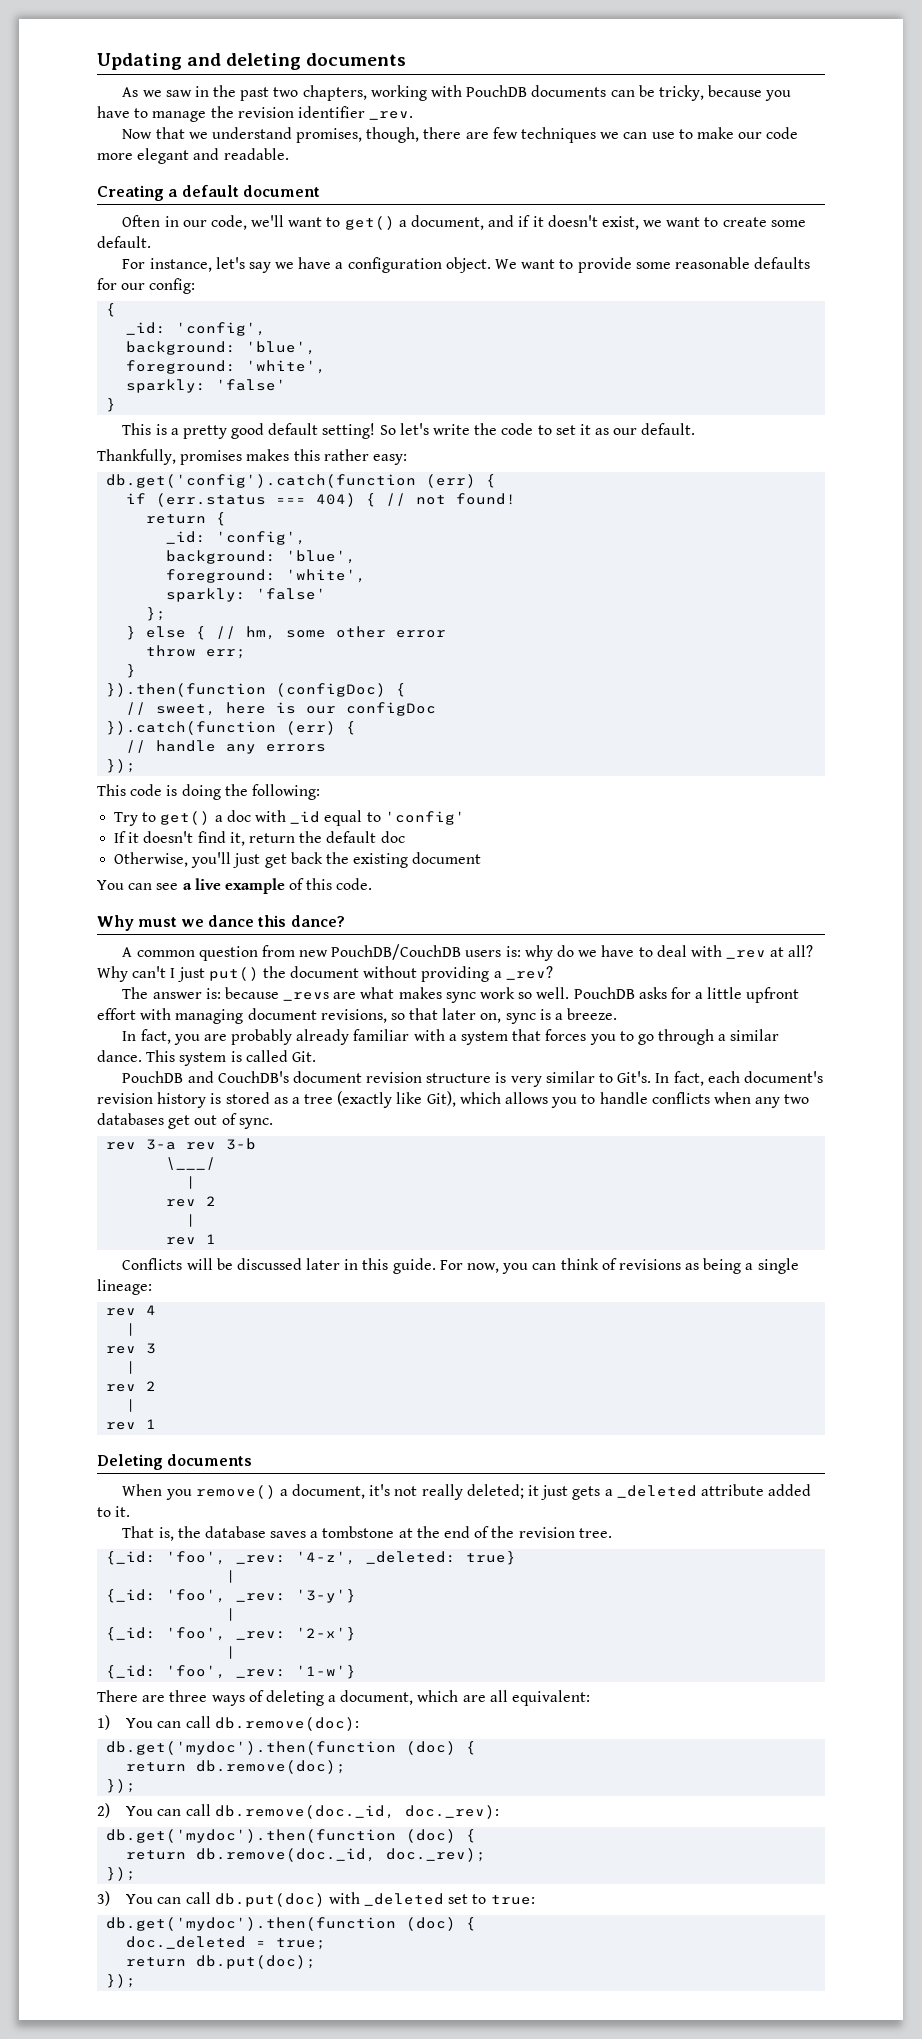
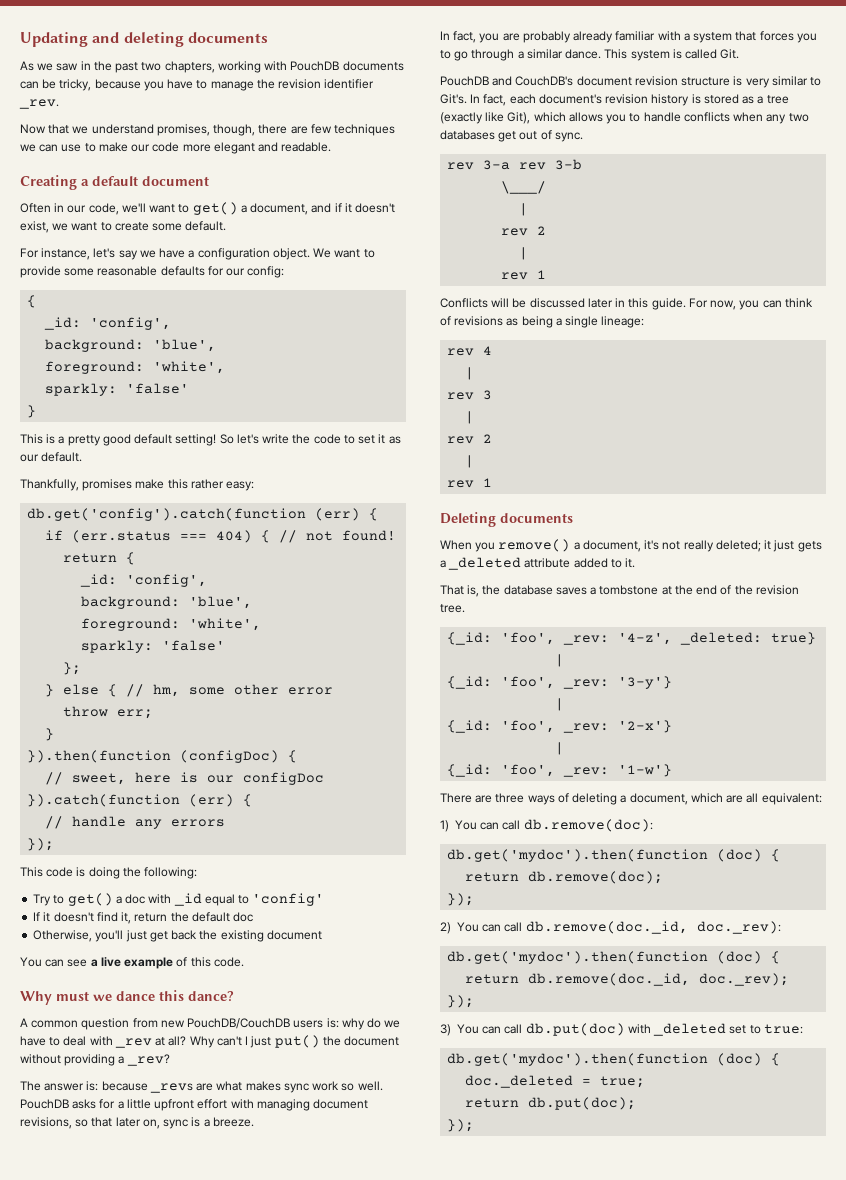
- Thankfully, promises makes this rather easy:
+ Thankfully, promises make this rather easy:

